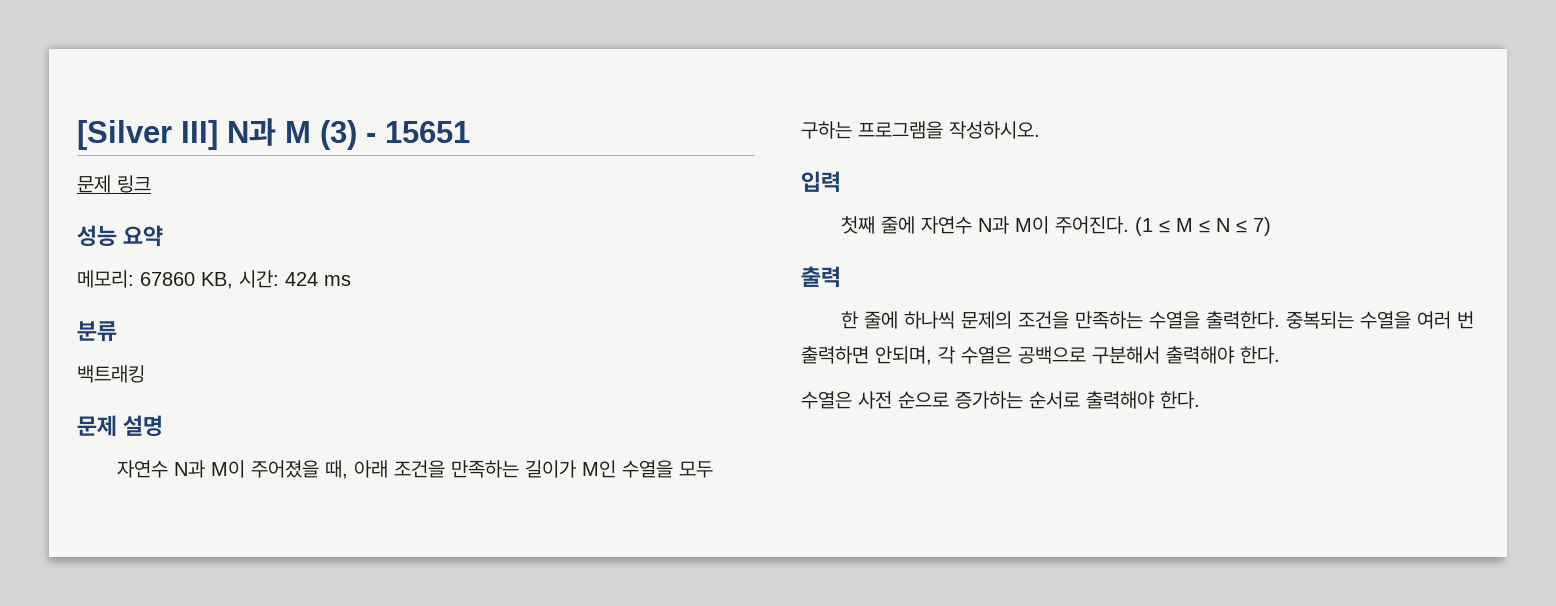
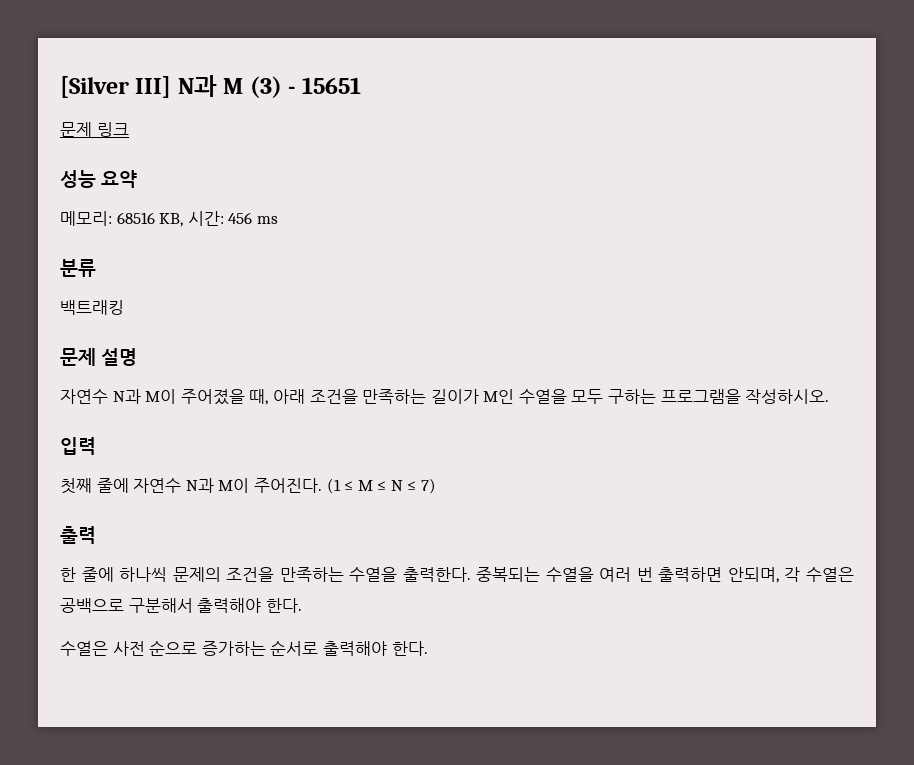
- 메모리: 67860 KB, 시간: 424 ms
+ 메모리: 68516 KB, 시간: 456 ms

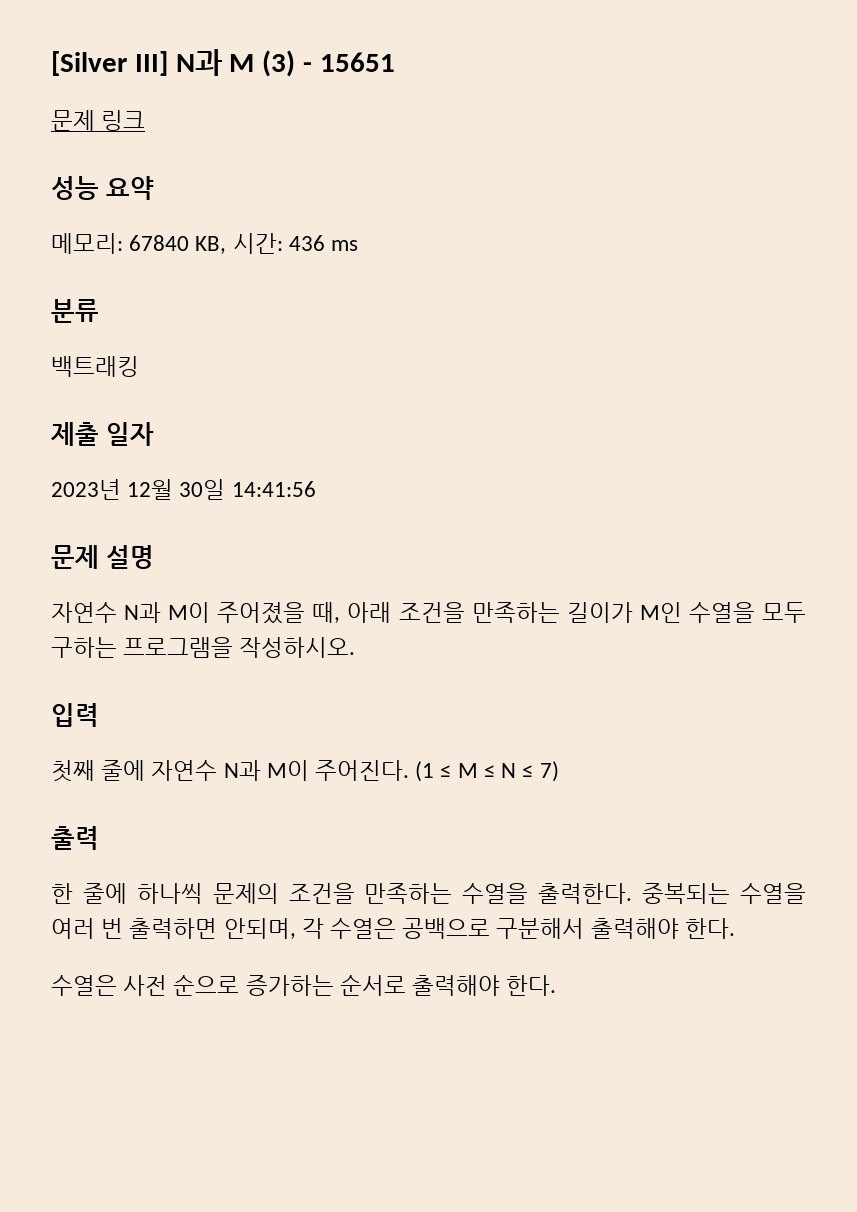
- 메모리: 68516 KB, 시간: 456 ms
+ 메모리: 67840 KB, 시간: 436 ms
+ 제출 일자
+ 2023년 12월 30일 14:41:56

